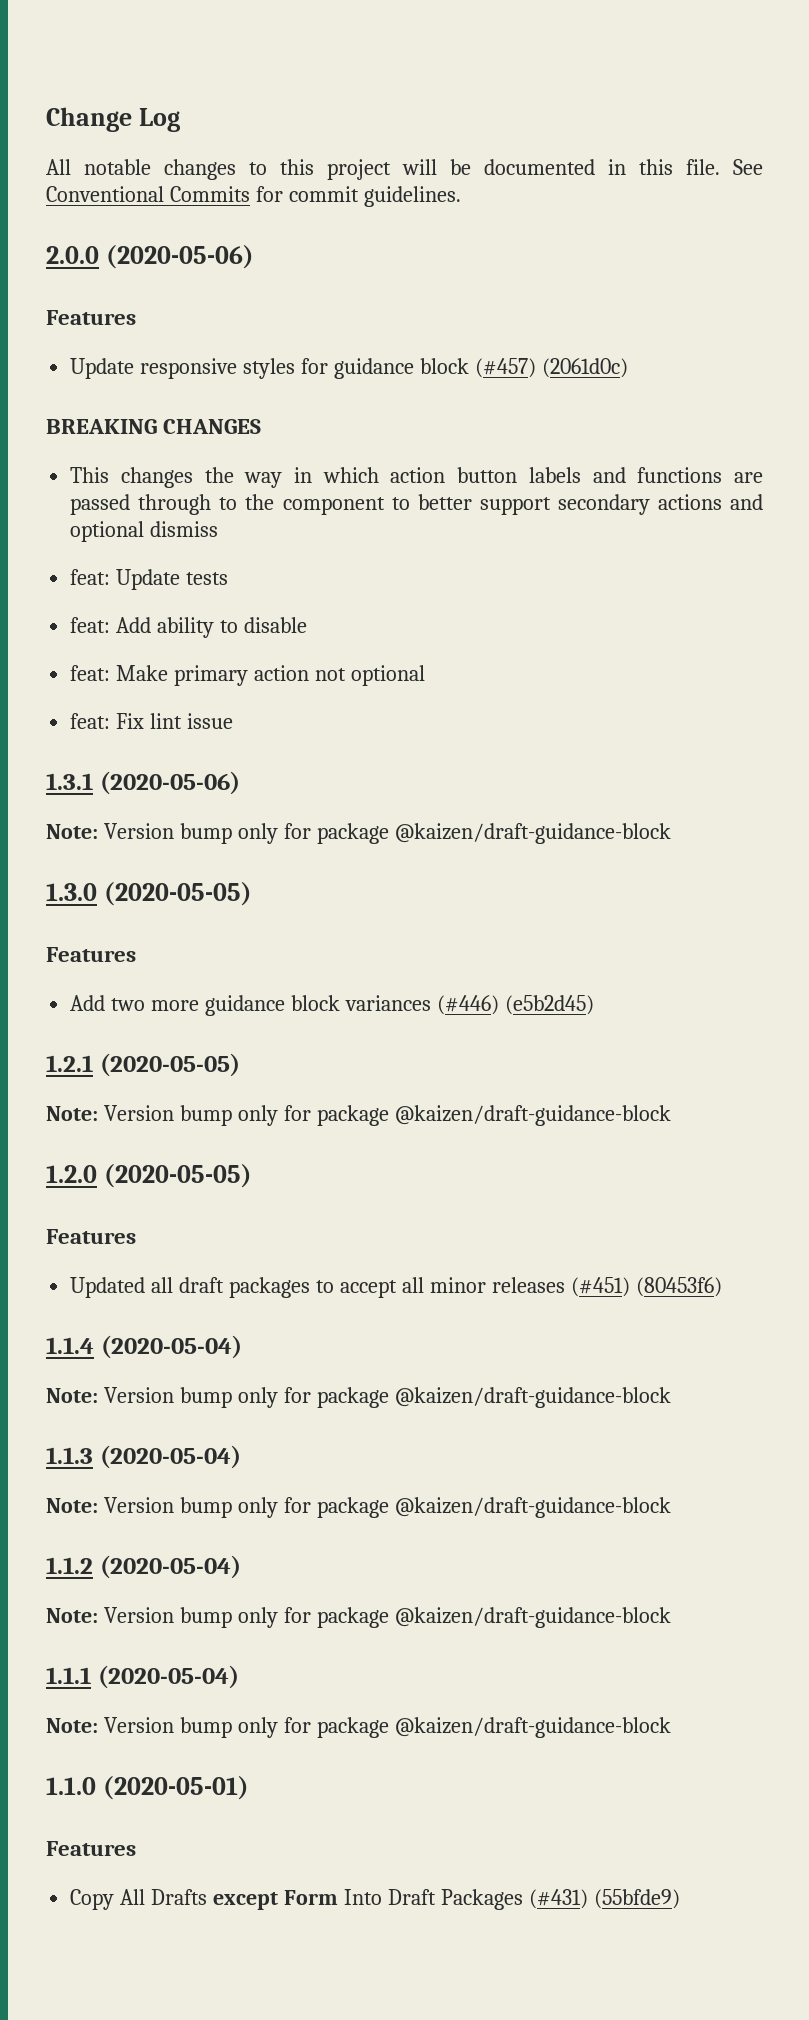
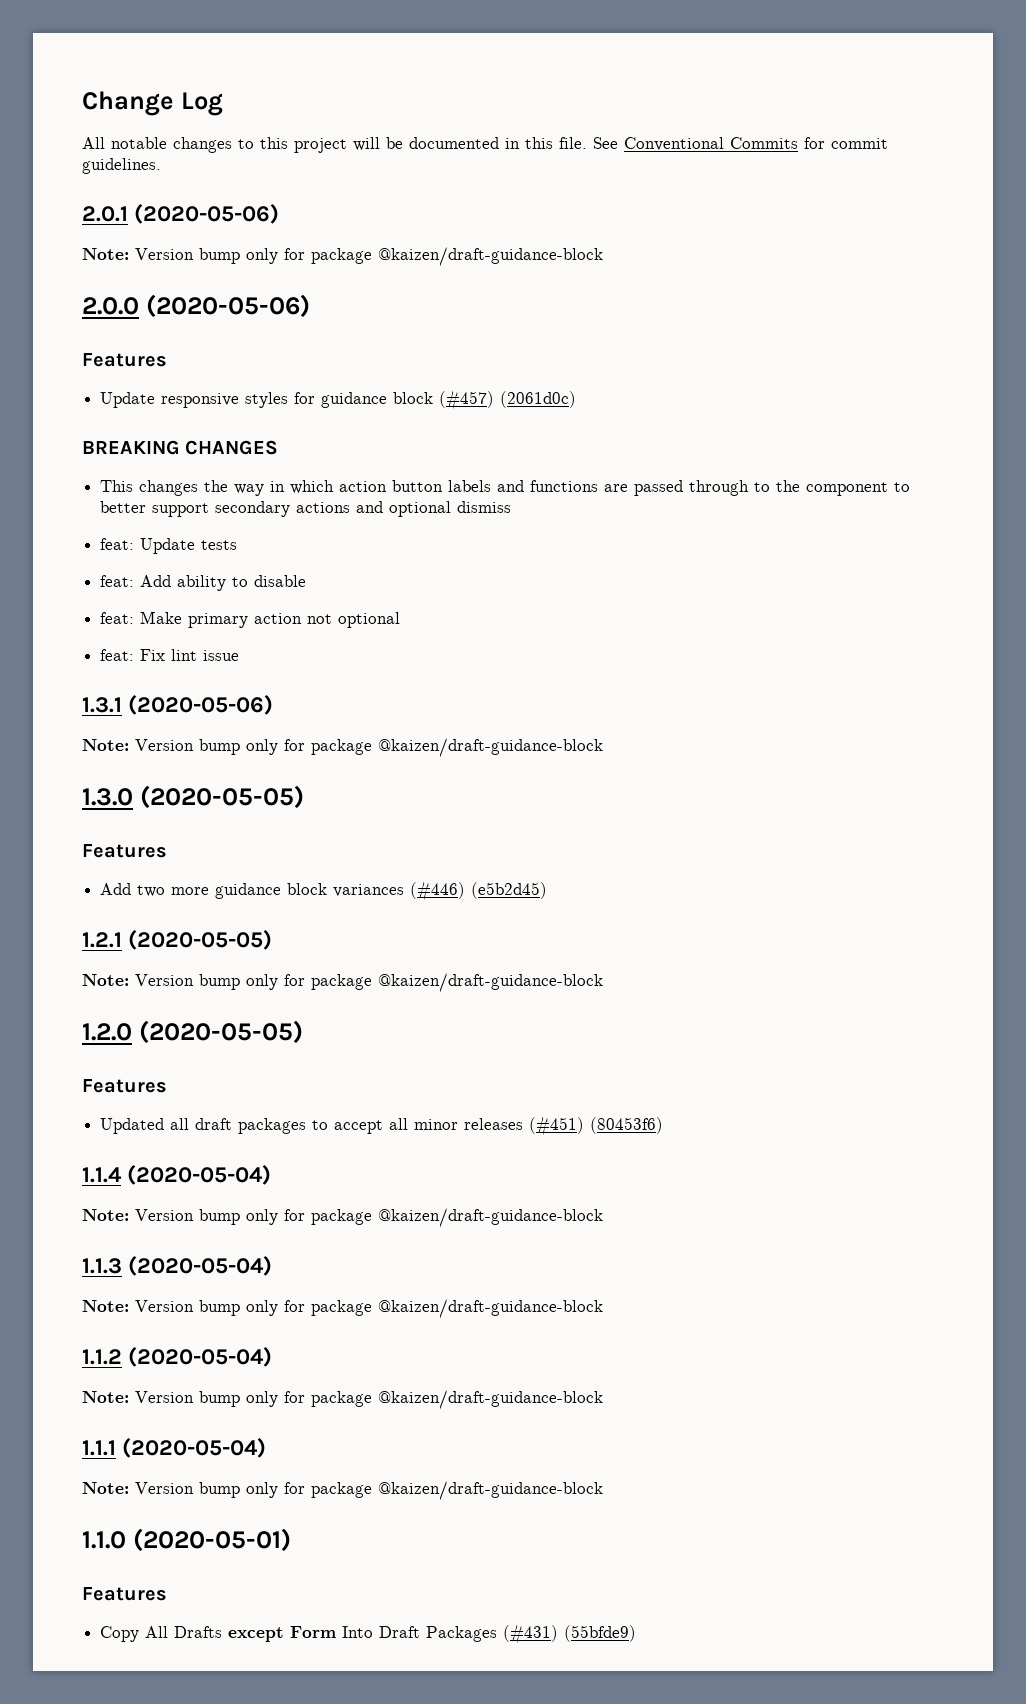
+ 2.0.1 (2020-05-06)
+ Note: Version bump only for package @kaizen/draft-guidance-block

